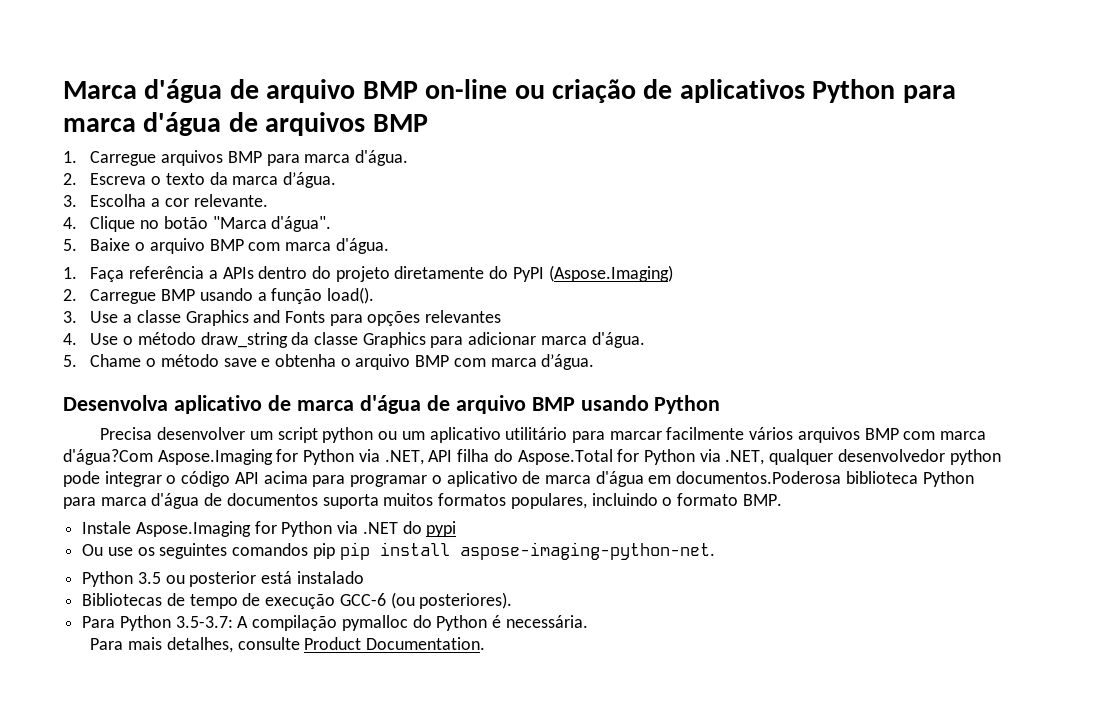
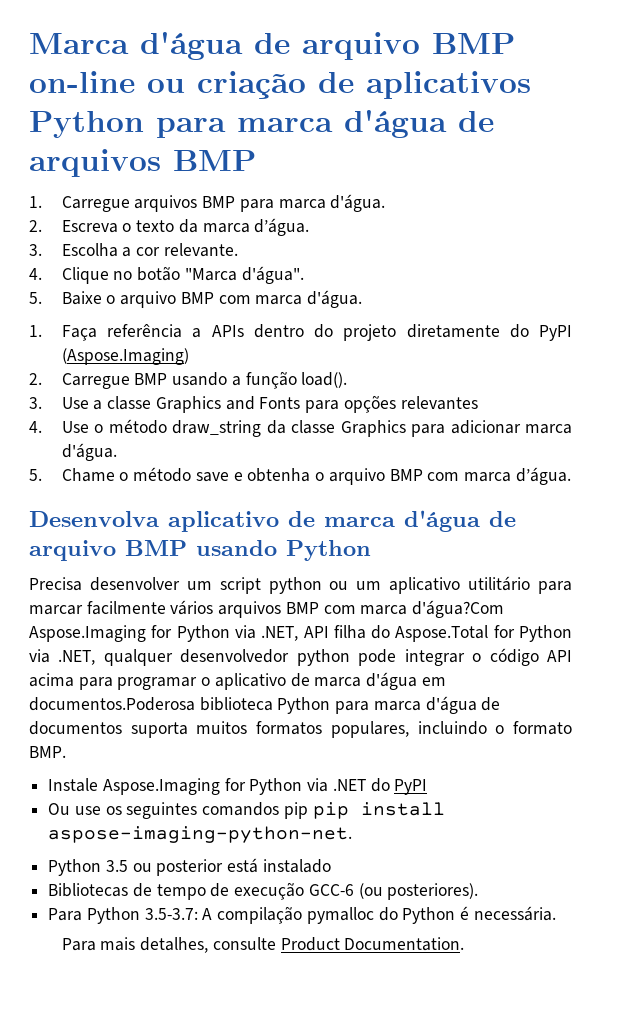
- Instale Aspose.Imaging for Python via .NET do pypi
+ Instale Aspose.Imaging for Python via .NET do PyPI

